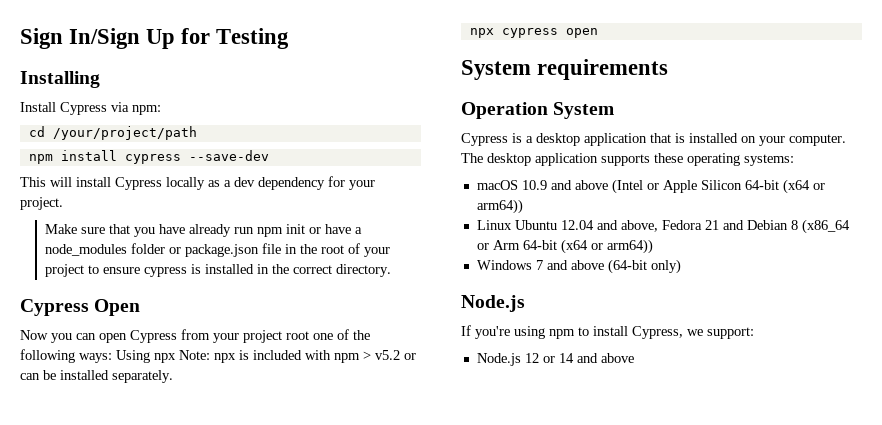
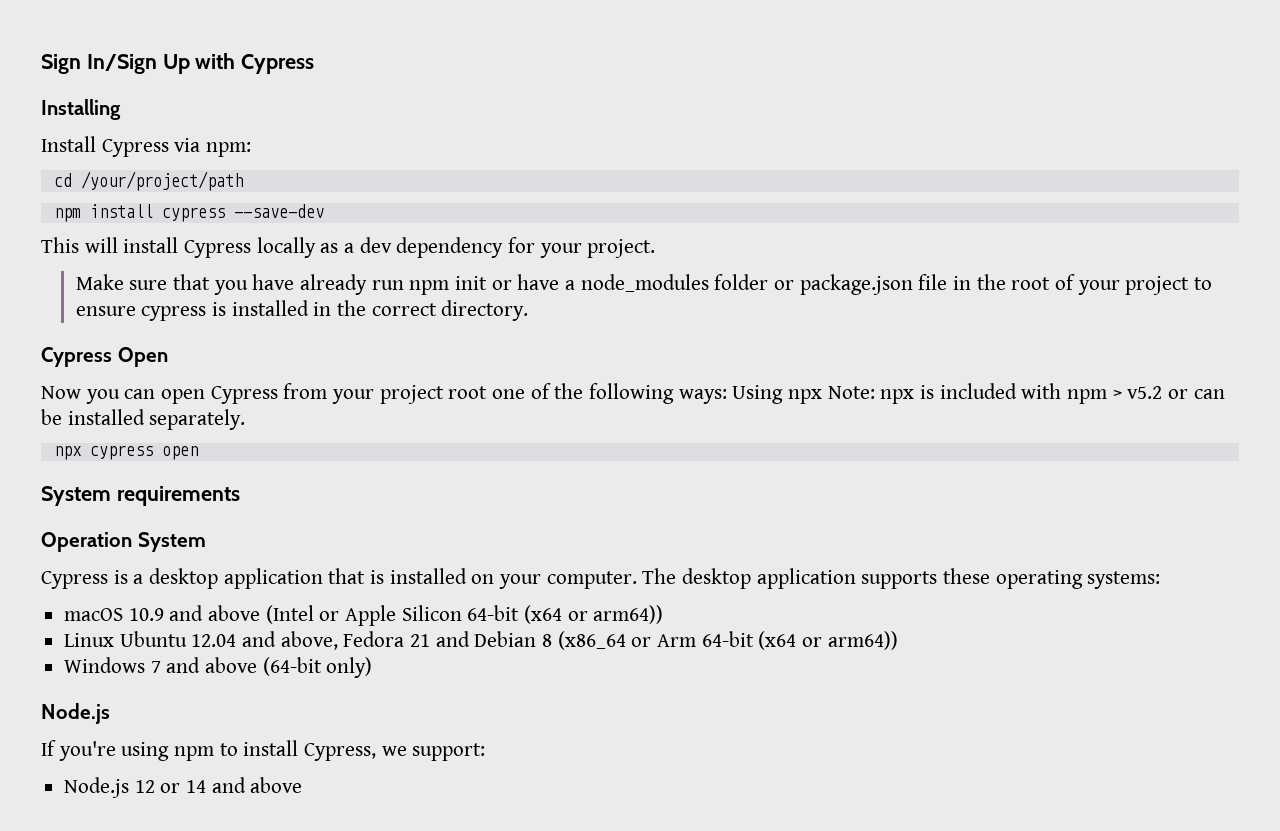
- Sign In/Sign Up for Testing
+ Sign In/Sign Up with Cypress

